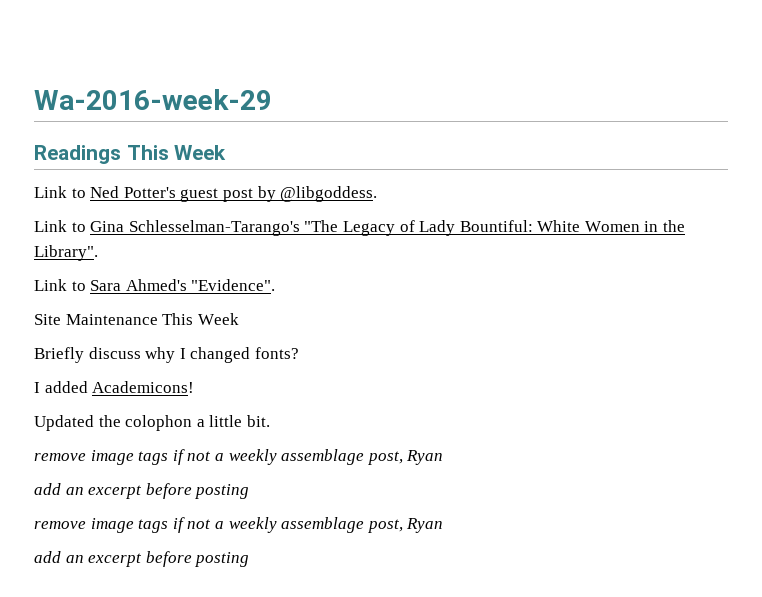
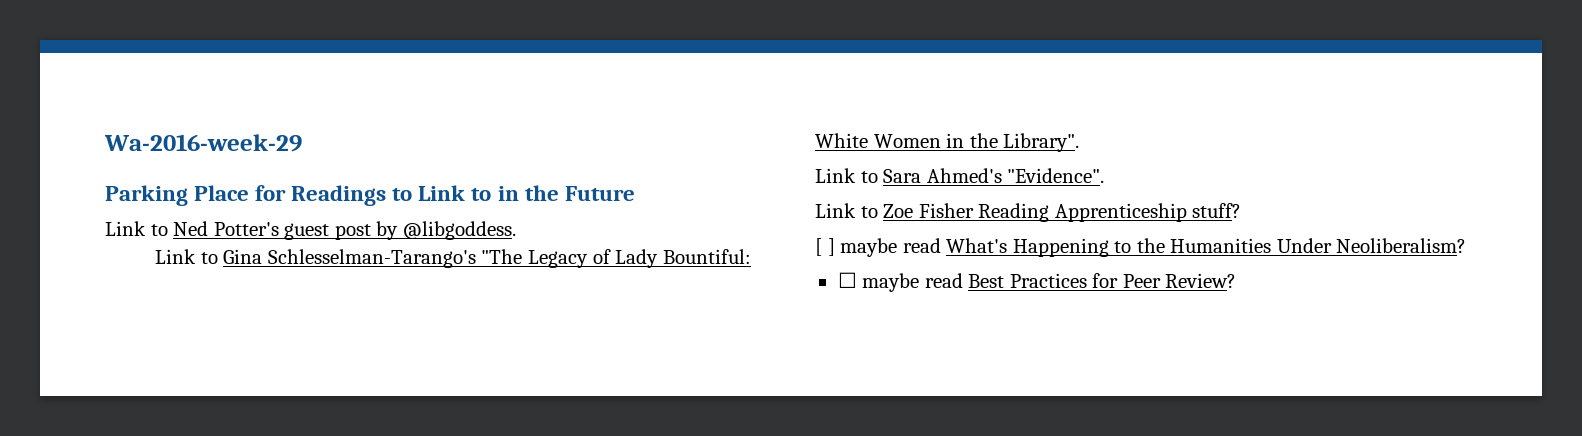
- Readings This Week
+ Parking Place for Readings to Link to in the Future
- Site Maintenance This Week
- Briefly discuss why I changed fonts?
- I added Academicons!
- Updated the colophon a little bit.
- remove image tags if not a weekly assemblage post, Ryan
- add an excerpt before posting
- remove image tags if not a weekly assemblage post, Ryan
- add an excerpt before posting
+ Link to Zoe Fisher Reading Apprenticeship stuff?
+ [ ] maybe read What's Happening to the Humanities Under Neoliberalism?
+ ☐ maybe read Best Practices for Peer Review?

